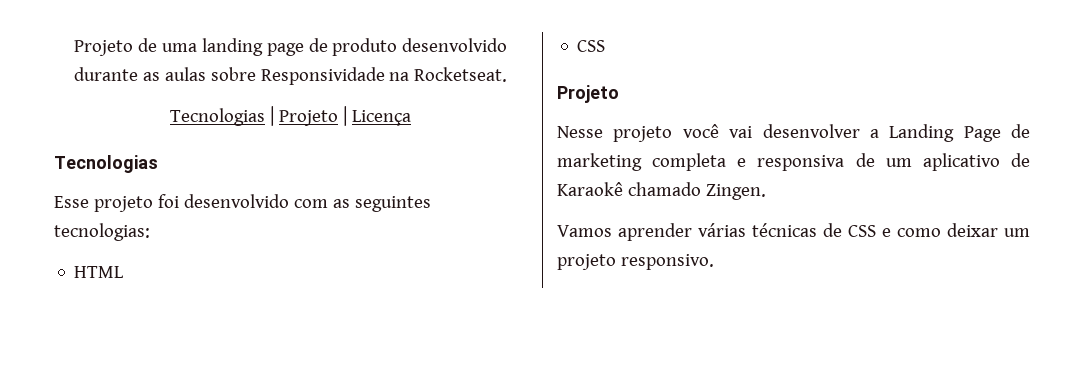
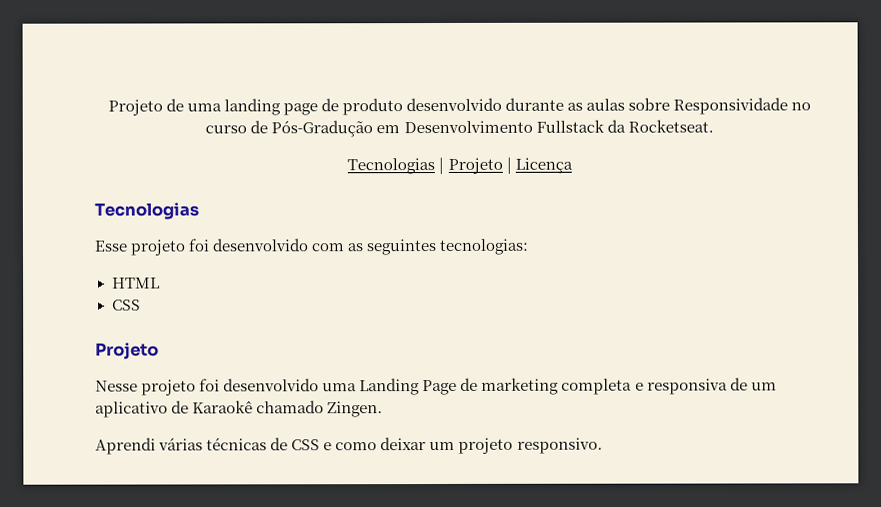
- Projeto de uma landing page de produto desenvolvido durante as aulas sobre Responsividade na Rocketseat.
+ Projeto de uma landing page de produto desenvolvido durante as aulas sobre Responsividade no curso de Pós-Gradução em Desenvolvimento Fullstack da Rocketseat.
- Nesse projeto você vai desenvolver a Landing Page de marketing completa e responsiva de um aplicativo de Karaokê chamado Zingen.
+ Nesse projeto foi desenvolvido uma Landing Page de marketing completa e responsiva de um aplicativo de Karaokê chamado Zingen.
- Vamos aprender várias técnicas de CSS e como deixar um projeto responsivo.
+ Aprendi várias técnicas de CSS e como deixar um projeto responsivo.

